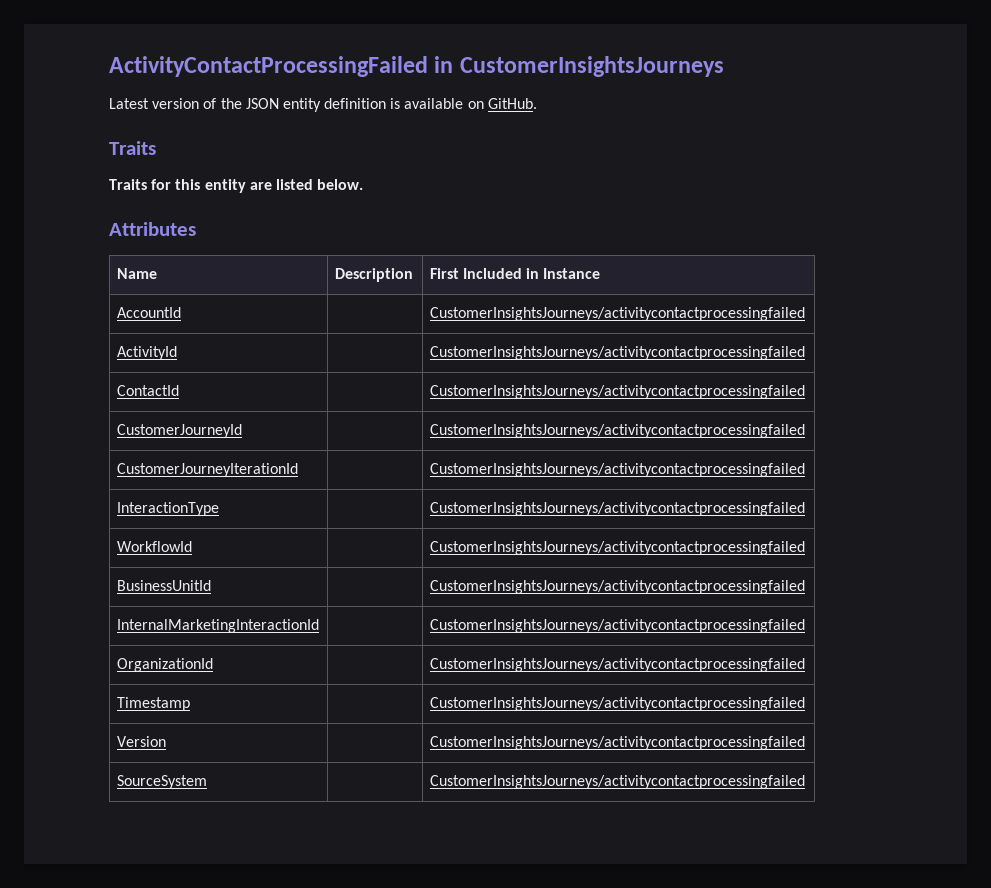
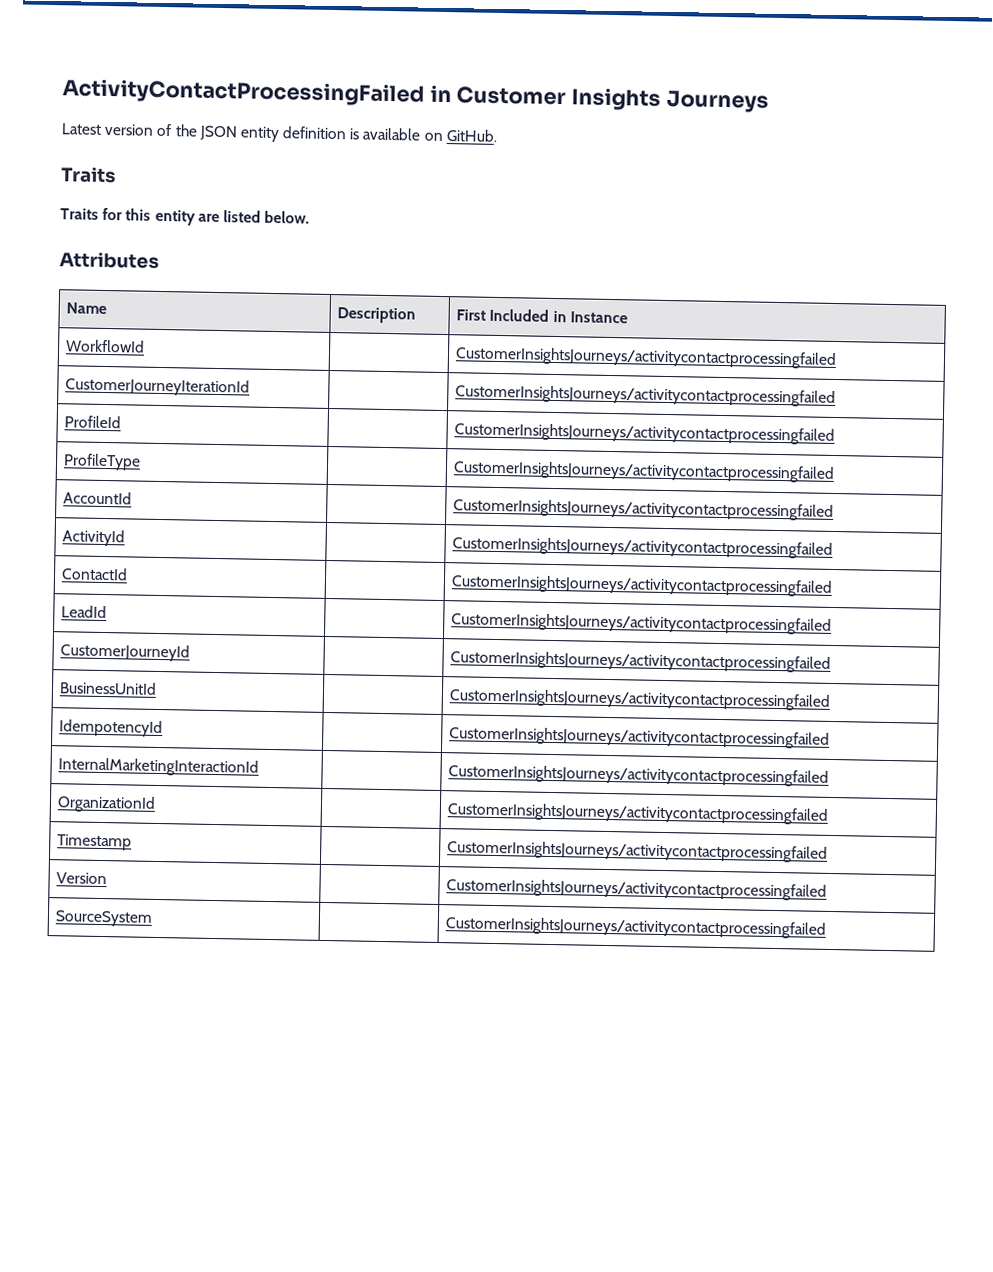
- ActivityContactProcessingFailed in CustomerInsightsJourneys
+ ActivityContactProcessingFailed in Customer Insights Journeys
+ WorkflowId | | CustomerInsightsJourneys/activitycontactprocessingfailed
+ CustomerJourneyIterationId | | CustomerInsightsJourneys/activitycontactprocessingfailed
+ ProfileId | | CustomerInsightsJourneys/activitycontactprocessingfailed
+ ProfileType | | CustomerInsightsJourneys/activitycontactprocessingfailed
+ LeadId | | CustomerInsightsJourneys/activitycontactprocessingfailed
- CustomerJourneyIterationId | | CustomerInsightsJourneys/activitycontactprocessingfailed
- InteractionType | | CustomerInsightsJourneys/activitycontactprocessingfailed
- WorkflowId | | CustomerInsightsJourneys/activitycontactprocessingfailed
  BusinessUnitId | | CustomerInsightsJourneys/activitycontactprocessingfailed
+ IdempotencyId | | CustomerInsightsJourneys/activitycontactprocessingfailed

